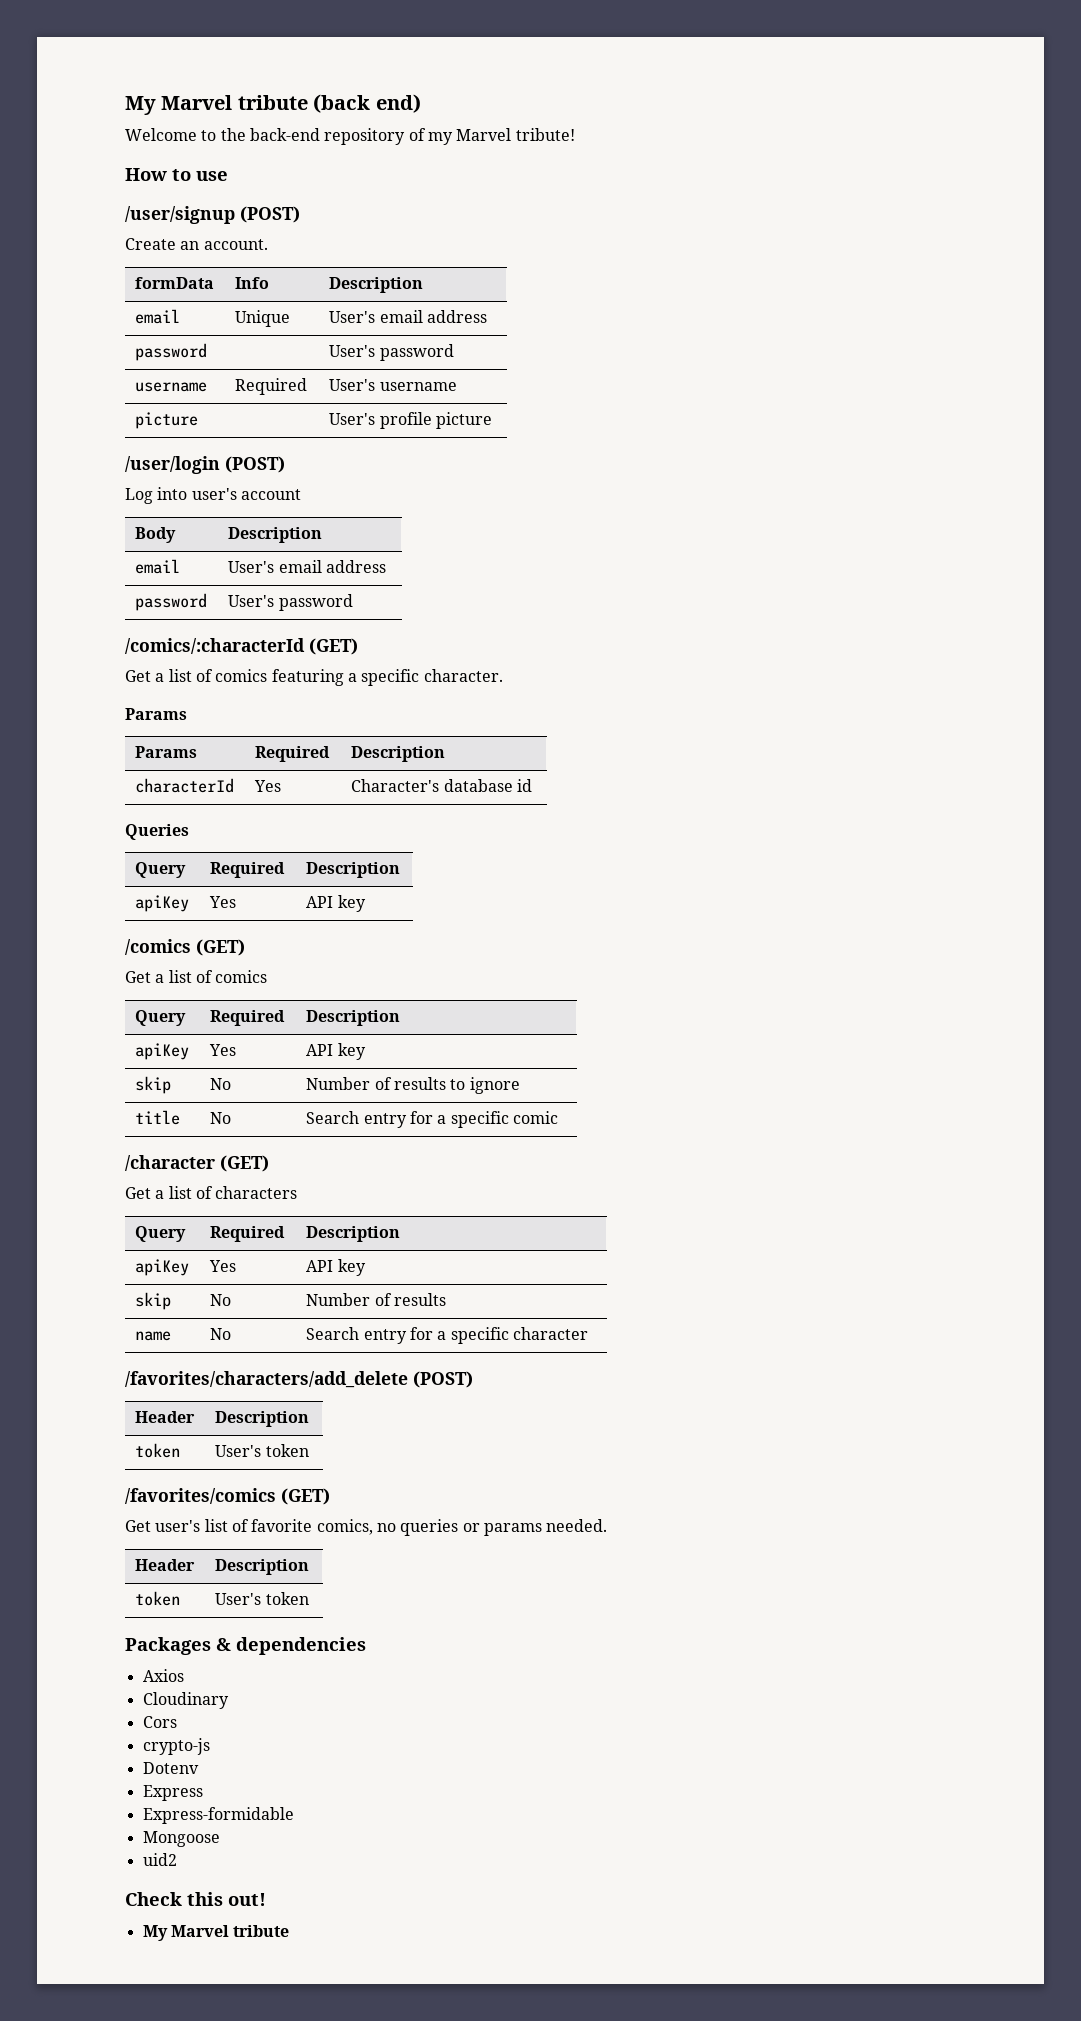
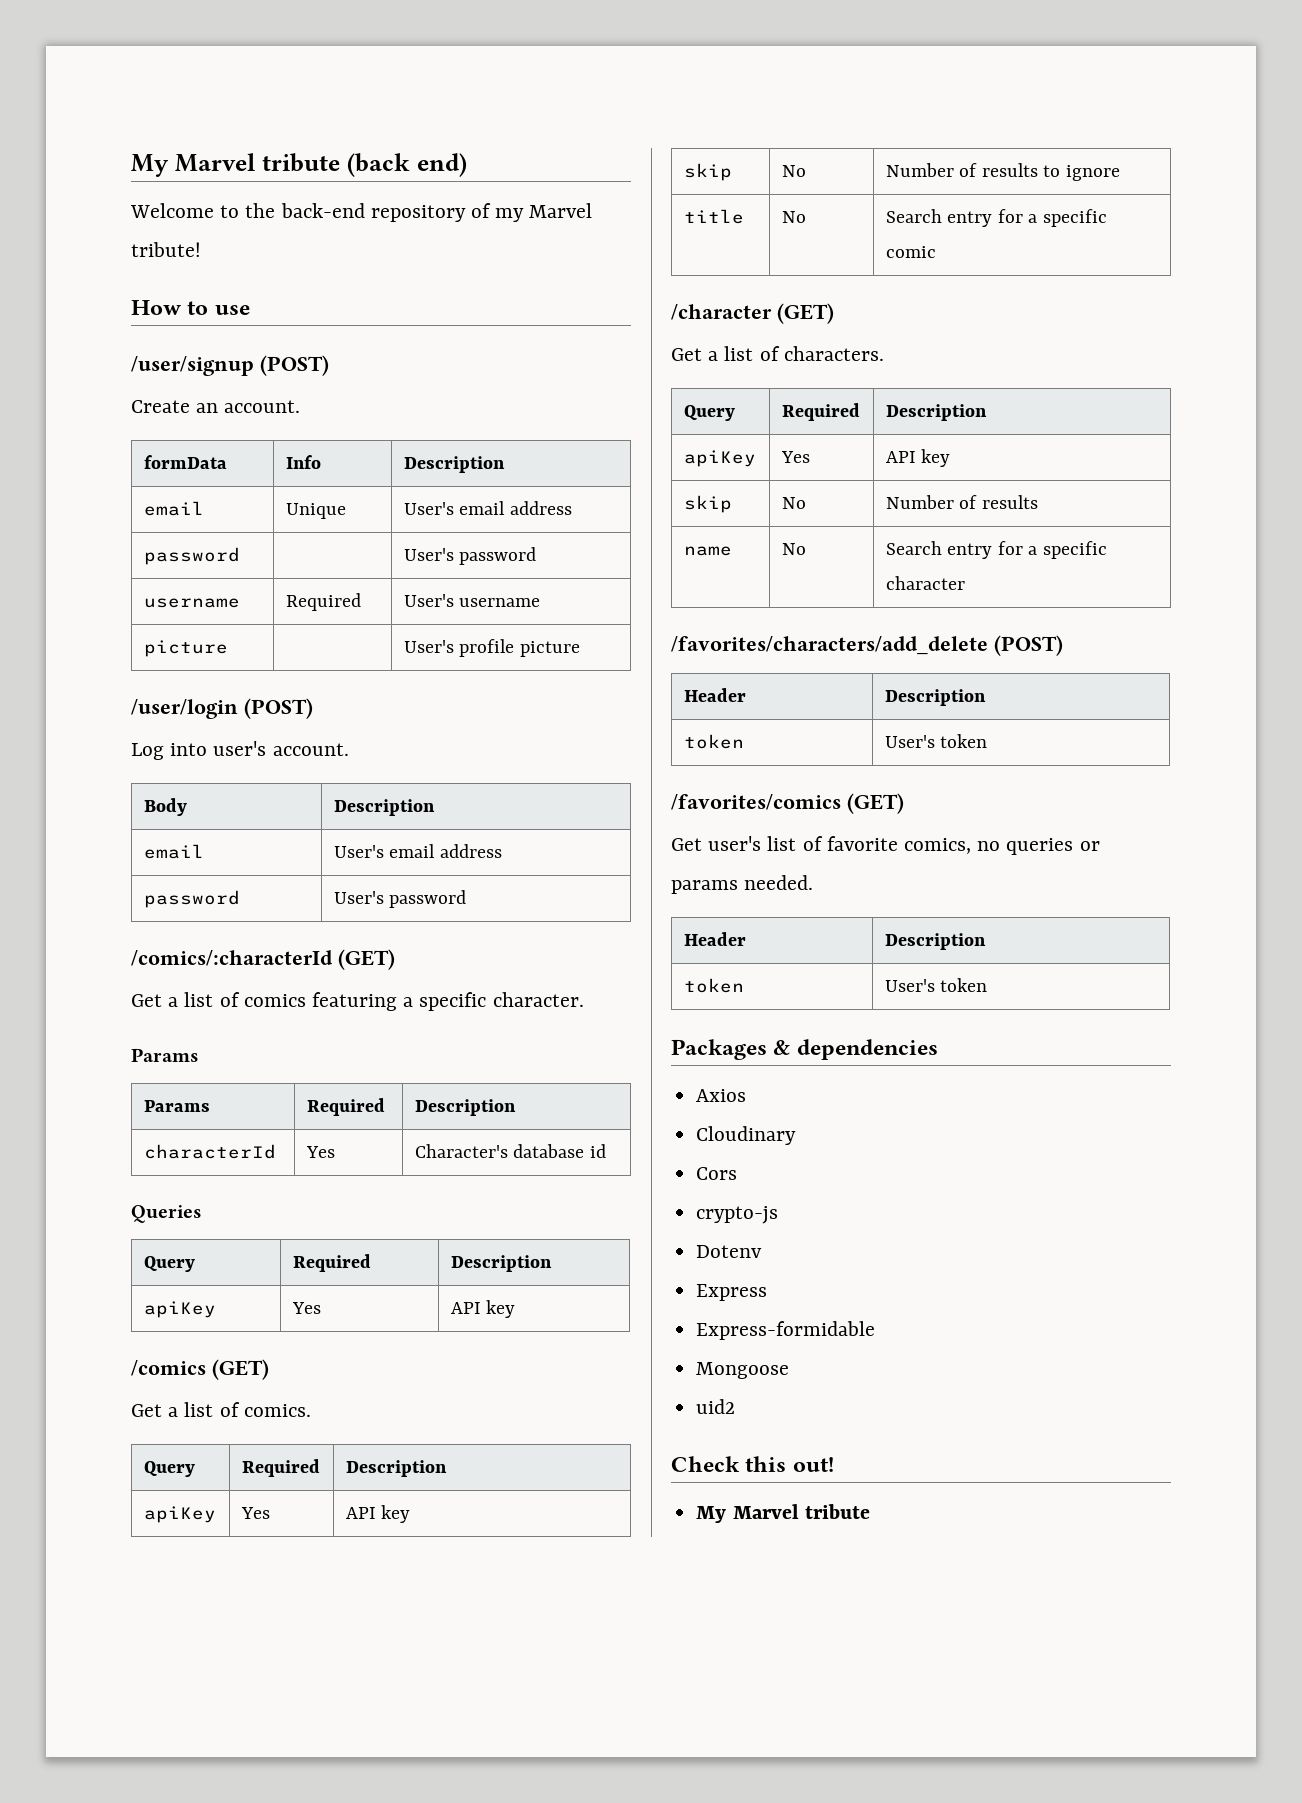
- Log into user's account
+ Log into user's account.
  /comics (GET)
- Get a list of comics
+ Get a list of comics.
- Get a list of characters
+ Get a list of characters.

